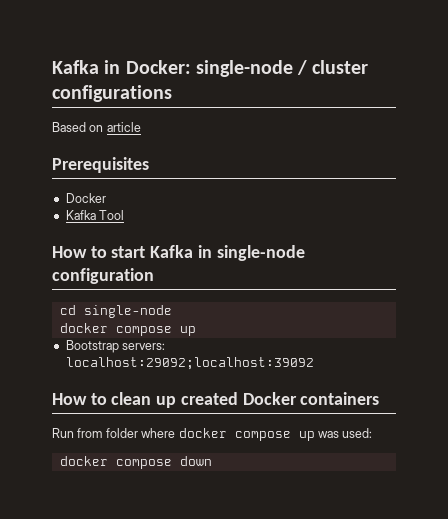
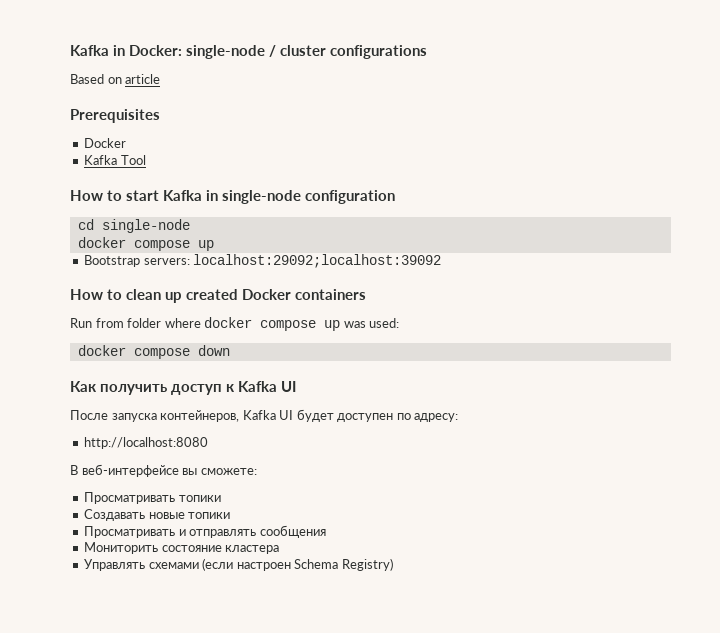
+ Как получить доступ к Kafka UI
+ После запуска контейнеров, Kafka UI будет доступен по адресу:
+ http://localhost:8080
+ В веб-интерфейсе вы сможете:
+ Просматривать топики
+ Создавать новые топики
+ Просматривать и отправлять сообщения
+ Мониторить состояние кластера
+ Управлять схемами (если настроен Schema Registry)

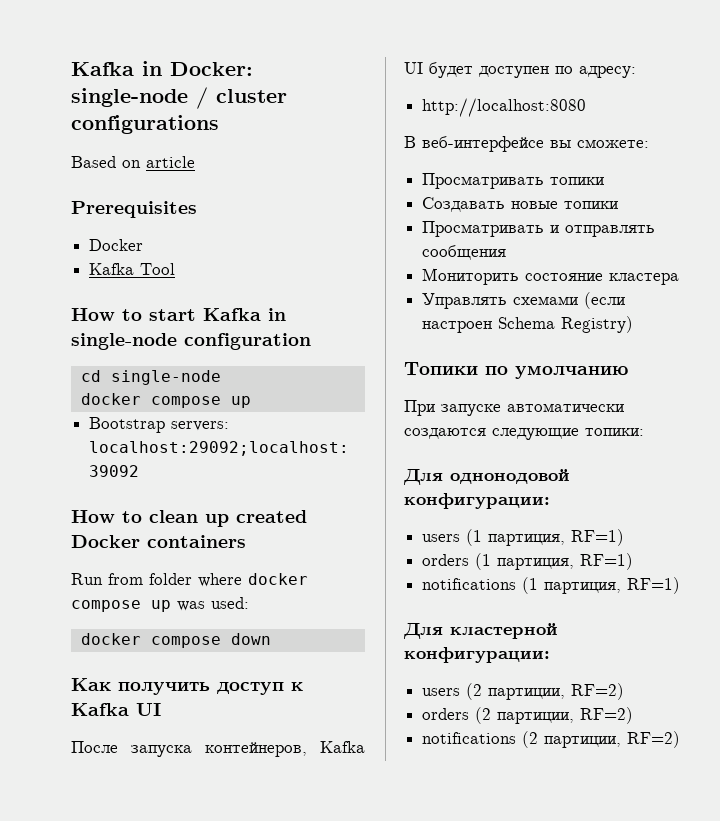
+ Топики по умолчанию
+ При запуске автоматически создаются следующие топики:
+ Для однонодовой конфигурации:
+ users (1 партиция, RF=1)
+ orders (1 партиция, RF=1)
+ notifications (1 партиция, RF=1)
+ Для кластерной конфигурации:
+ users (2 партиции, RF=2)
+ orders (2 партиции, RF=2)
+ notifications (2 партиции, RF=2)

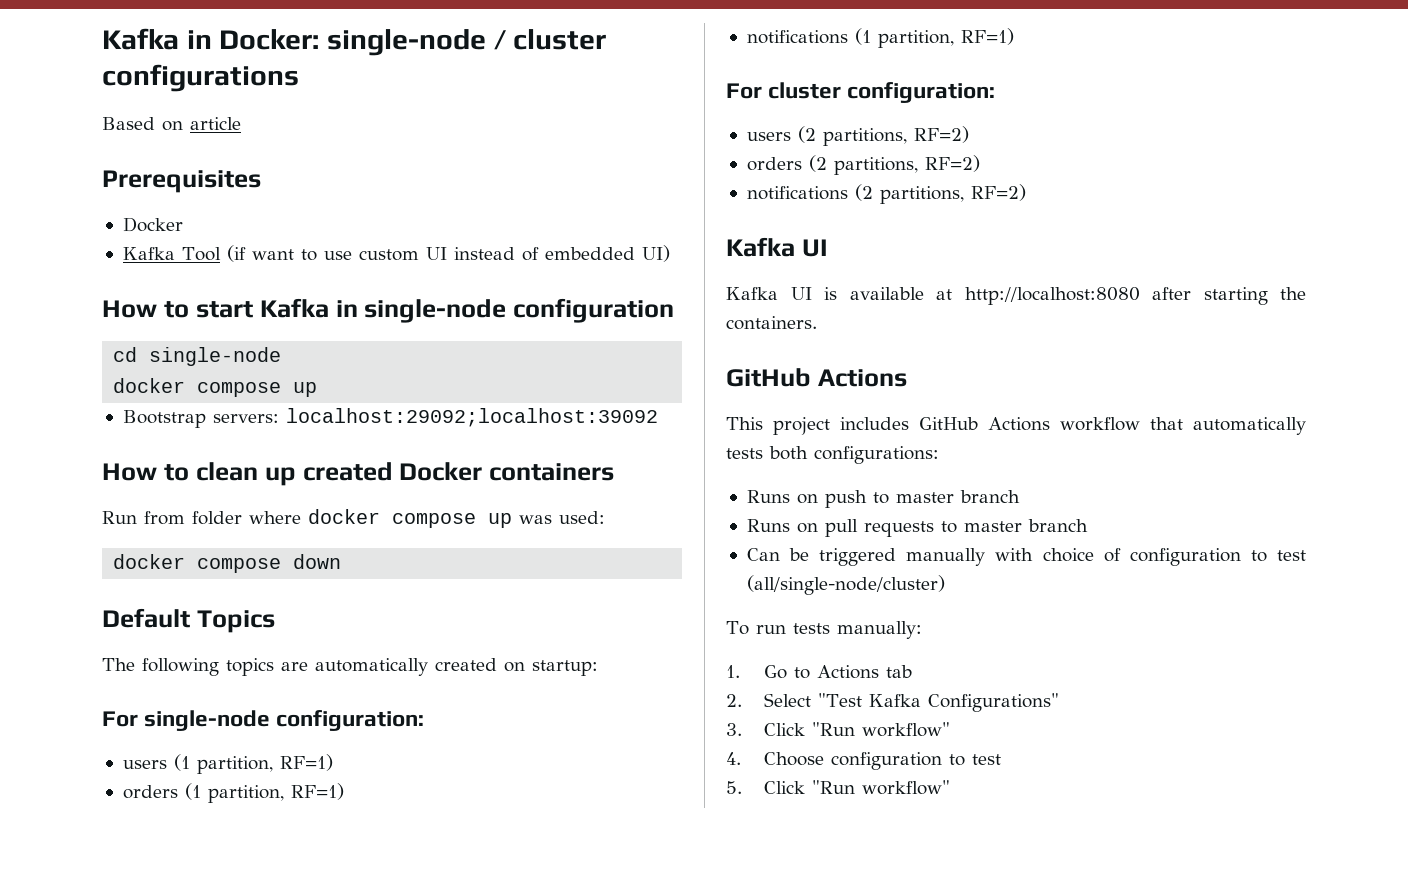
- Kafka Tool
+ Kafka Tool (if want to use custom UI instead of embedded UI)
- Как получить доступ к Kafka UI
- После запуска контейнеров, Kafka UI будет доступен по адресу:
- http://localhost:8080
- В веб-интерфейсе вы сможете:
- Просматривать топики
- Создавать новые топики
- Просматривать и отправлять сообщения
- Мониторить состояние кластера
- Управлять схемами (если настроен Schema Registry)
- Топики по умолчанию
- При запуске автоматически создаются следующие топики:
- Для однонодовой конфигурации:
+ Default Topics
+ The following topics are automatically created on startup:
+ For single-node configuration:
- users (1 партиция, RF=1)
+ users (1 partition, RF=1)
- orders (1 партиция, RF=1)
+ orders (1 partition, RF=1)
- notifications (1 партиция, RF=1)
- Для кластерной конфигурации:
+ notifications (1 partition, RF=1)
+ For cluster configuration:
- users (2 партиции, RF=2)
+ users (2 partitions, RF=2)
- orders (2 партиции, RF=2)
+ orders (2 partitions, RF=2)
- notifications (2 партиции, RF=2)
+ notifications (2 partitions, RF=2)
+ Kafka UI
+ Kafka UI is available at http://localhost:8080 after starting the containers.
+ GitHub Actions
+ This project includes GitHub Actions workflow that automatically tests both configurations:
+ Runs on push to master branch
+ Runs on pull requests to master branch
+ Can be triggered manually with choice of configuration to test (all/single-node/cluster)
+ To run tests manually:
+ 1. Go to Actions tab
+ 2. Select "Test Kafka Configurations"
+ 3. Click "Run workflow"
+ 4. Choose configuration to test
+ 5. Click "Run workflow"

